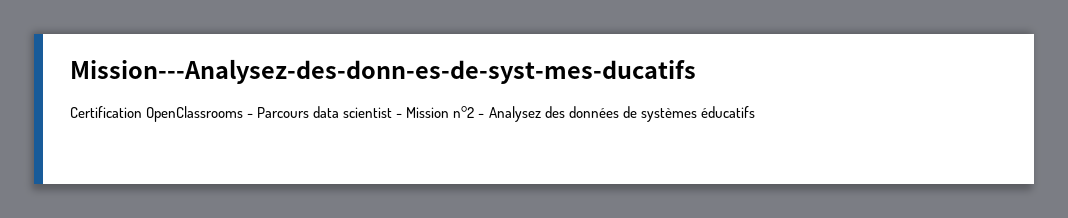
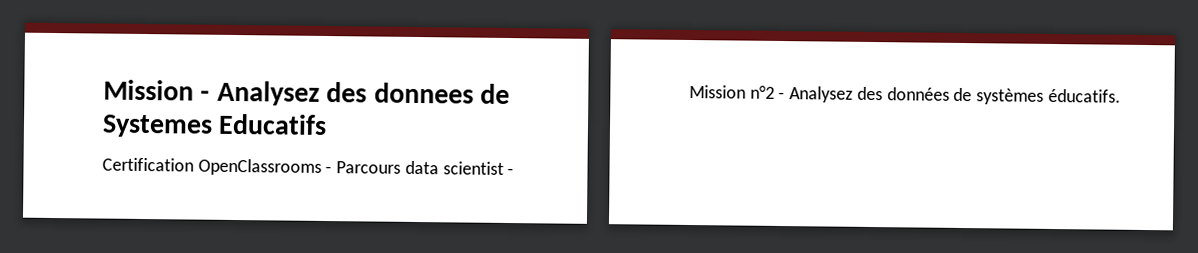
- Mission---Analysez-des-donn-es-de-syst-mes-ducatifs
+ Mission - Analysez des donnees de Systemes Educatifs
- Certification OpenClassrooms - Parcours data scientist - Mission n°2 - Analysez des données de systèmes éducatifs
+ Certification OpenClassrooms - Parcours data scientist - Mission n°2 - Analysez des données de systèmes éducatifs.

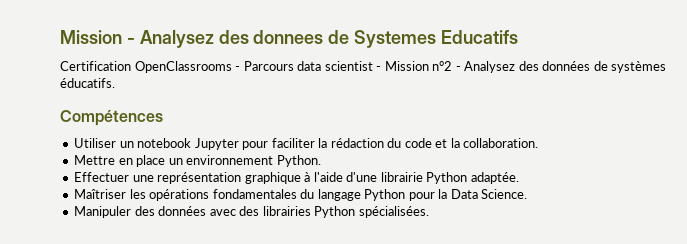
+ Compétences
+ Utiliser un notebook Jupyter pour faciliter la rédaction du code et la collaboration.
+ Mettre en place un environnement Python.
+ Effectuer une représentation graphique à l'aide d'une librairie Python adaptée.
+ Maîtriser les opérations fondamentales du langage Python pour la Data Science.
+ Manipuler des données avec des librairies Python spécialisées.

